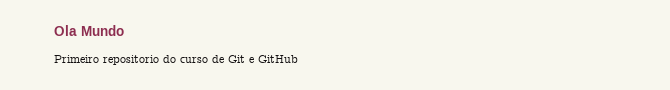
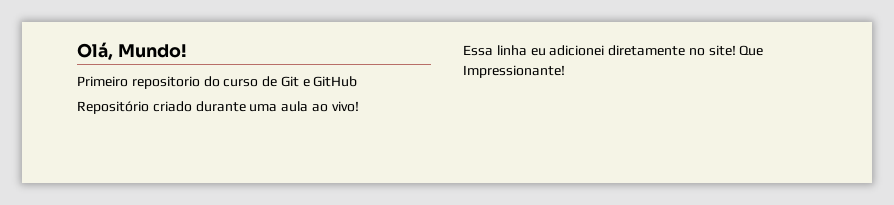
- Ola Mundo
+ Olá, Mundo!
+ Repositório criado durante uma aula ao vivo!
+ Essa linha eu adicionei diretamente no site! Que Impressionante!

